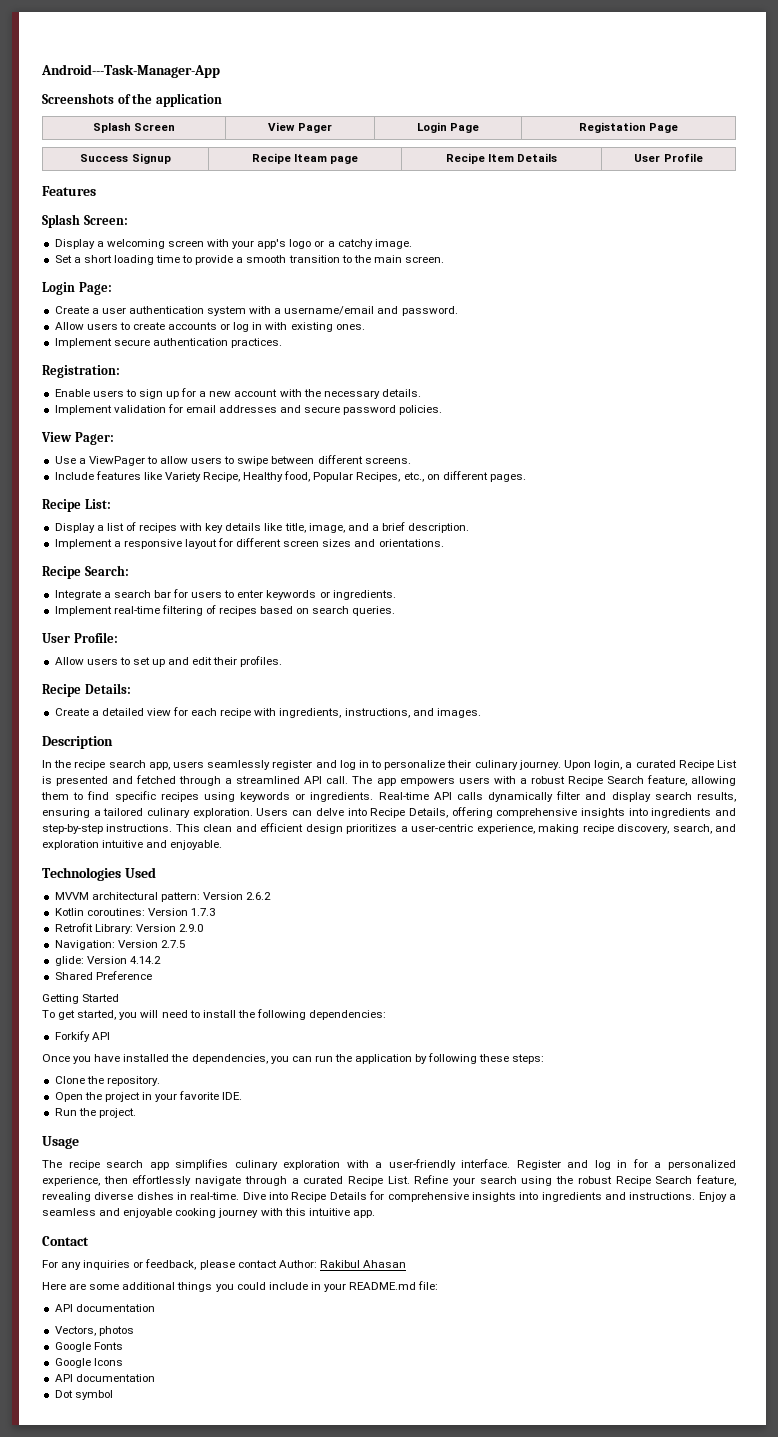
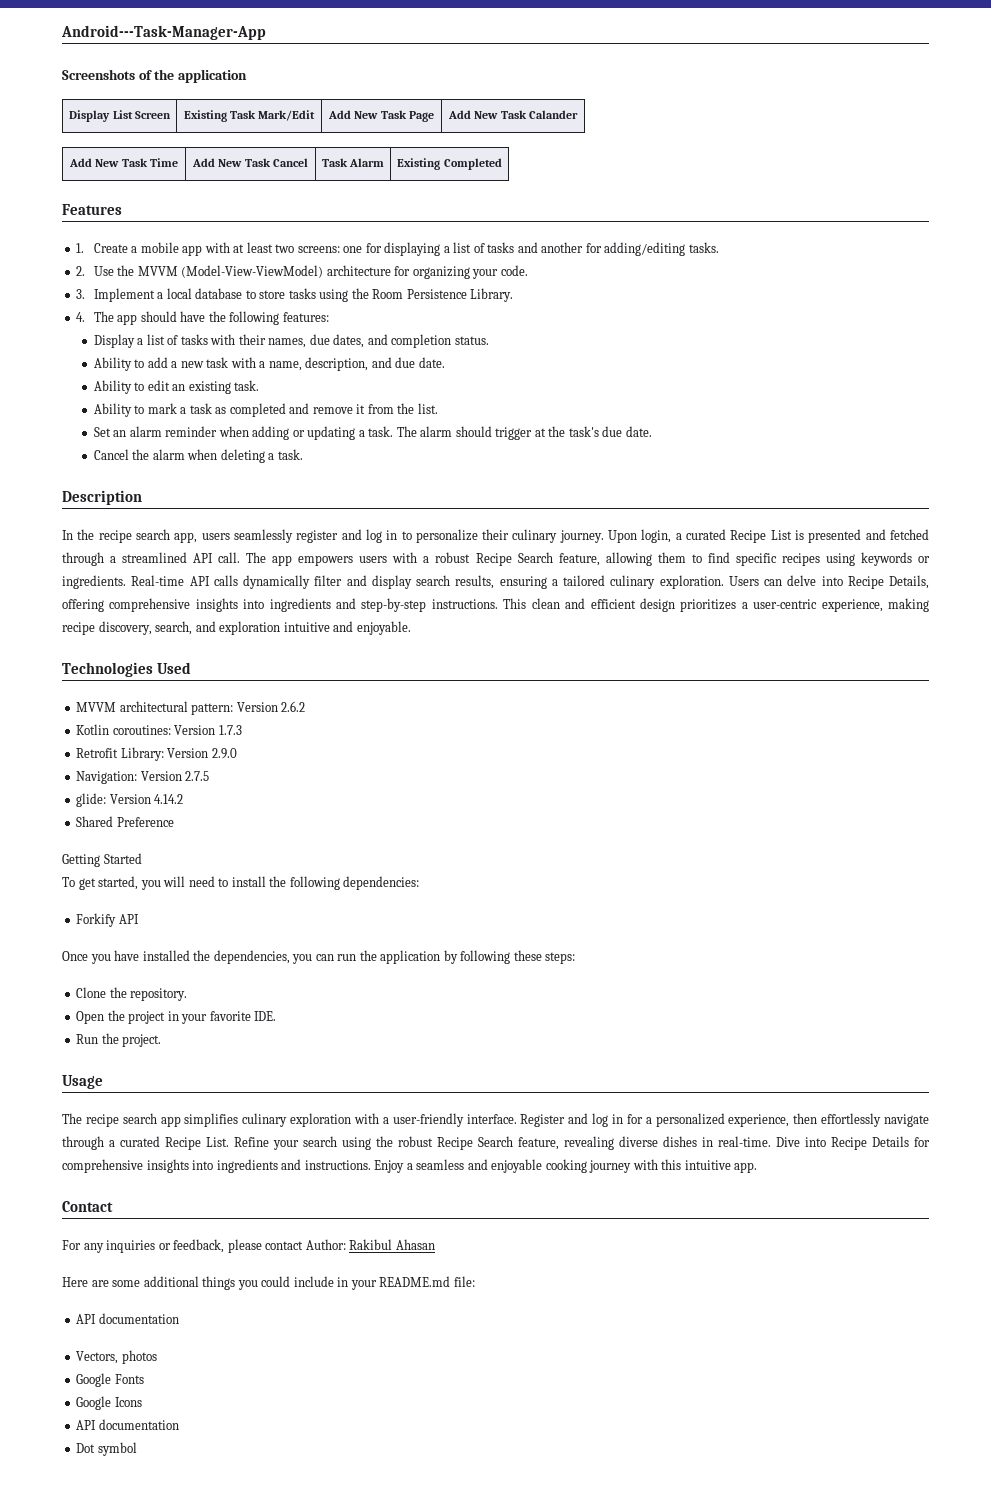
- Splash Screen | View Pager | Login Page | Registation Page
- Success Signup | Recipe Iteam page | Recipe Item Details | User Profile
+ Display List Screen | Existing Task Mark/Edit | Add New Task Page | Add New Task Calander
+ Add New Task Time | Add New Task Cancel | Task Alarm | Existing Completed
  Features
- Splash Screen:
- Display a welcoming screen with your app's logo or a catchy image.
- Set a short loading time to provide a smooth transition to the main screen.
- Login Page:
- Create a user authentication system with a username/email and password.
- Allow users to create accounts or log in with existing ones.
- Implement secure authentication practices.
- Registration:
- Enable users to sign up for a new account with the necessary details.
- Implement validation for email addresses and secure password policies.
- View Pager:
- Use a ViewPager to allow users to swipe between different screens.
- Include features like Variety Recipe, Healthy food, Popular Recipes, etc., on different pages.
- Recipe List:
- Display a list of recipes with key details like title, image, and a brief description.
- Implement a responsive layout for different screen sizes and orientations.
- Recipe Search:
- Integrate a search bar for users to enter keywords or ingredients.
- Implement real-time filtering of recipes based on search queries.
- User Profile:
- Allow users to set up and edit their profiles.
- Recipe Details:
- Create a detailed view for each recipe with ingredients, instructions, and images.
+ 1. Create a mobile app with at least two screens: one for displaying a list of tasks and another for adding/editing tasks.
+ 2. Use the MVVM (Model-View-ViewModel) architecture for organizing your code.
+ 3. Implement a local database to store tasks using the Room Persistence Library.
+ 4. The app should have the following features:
+ Display a list of tasks with their names, due dates, and completion status.
+ Ability to add a new task with a name, description, and due date.
+ Ability to edit an existing task.
+ Ability to mark a task as completed and remove it from the list.
+ Set an alarm reminder when adding or updating a task. The alarm should trigger at the task's due date.
+ Cancel the alarm when deleting a task.

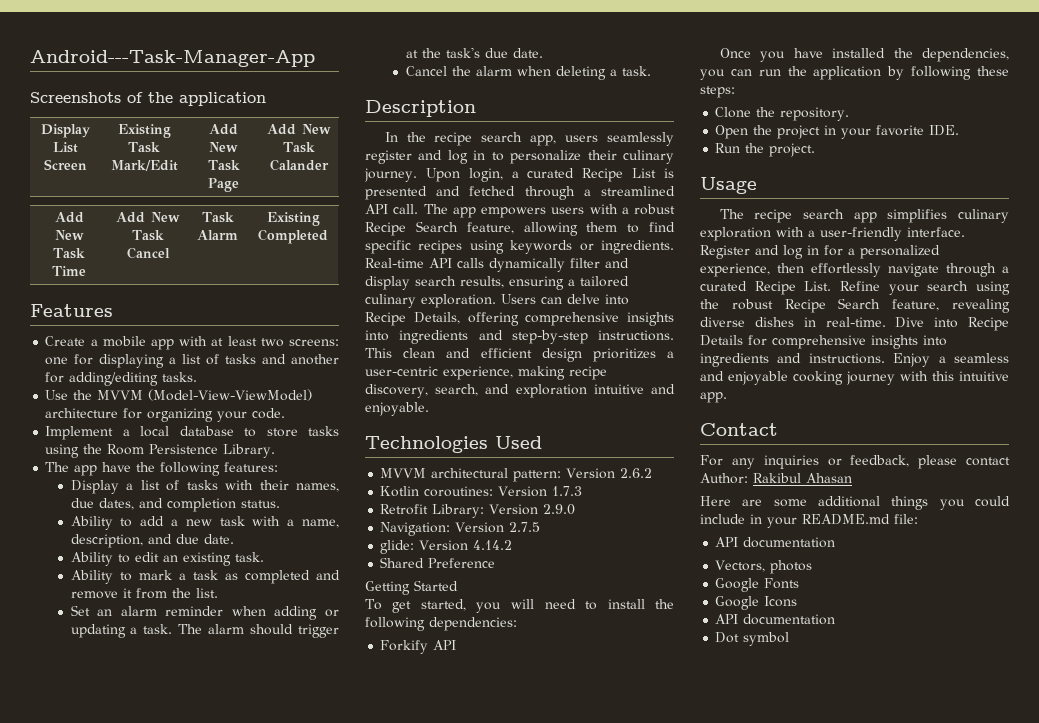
- 1. Create a mobile app with at least two screens: one for displaying a list of tasks and another for adding/editing tasks.
+ Create a mobile app with at least two screens: one for displaying a list of tasks and another for adding/editing tasks.
- 2. Use the MVVM (Model-View-ViewModel) architecture for organizing your code.
+ Use the MVVM (Model-View-ViewModel) architecture for organizing your code.
- 3. Implement a local database to store tasks using the Room Persistence Library.
+ Implement a local database to store tasks using the Room Persistence Library.
- 4. The app should have the following features:
+ The app have the following features:

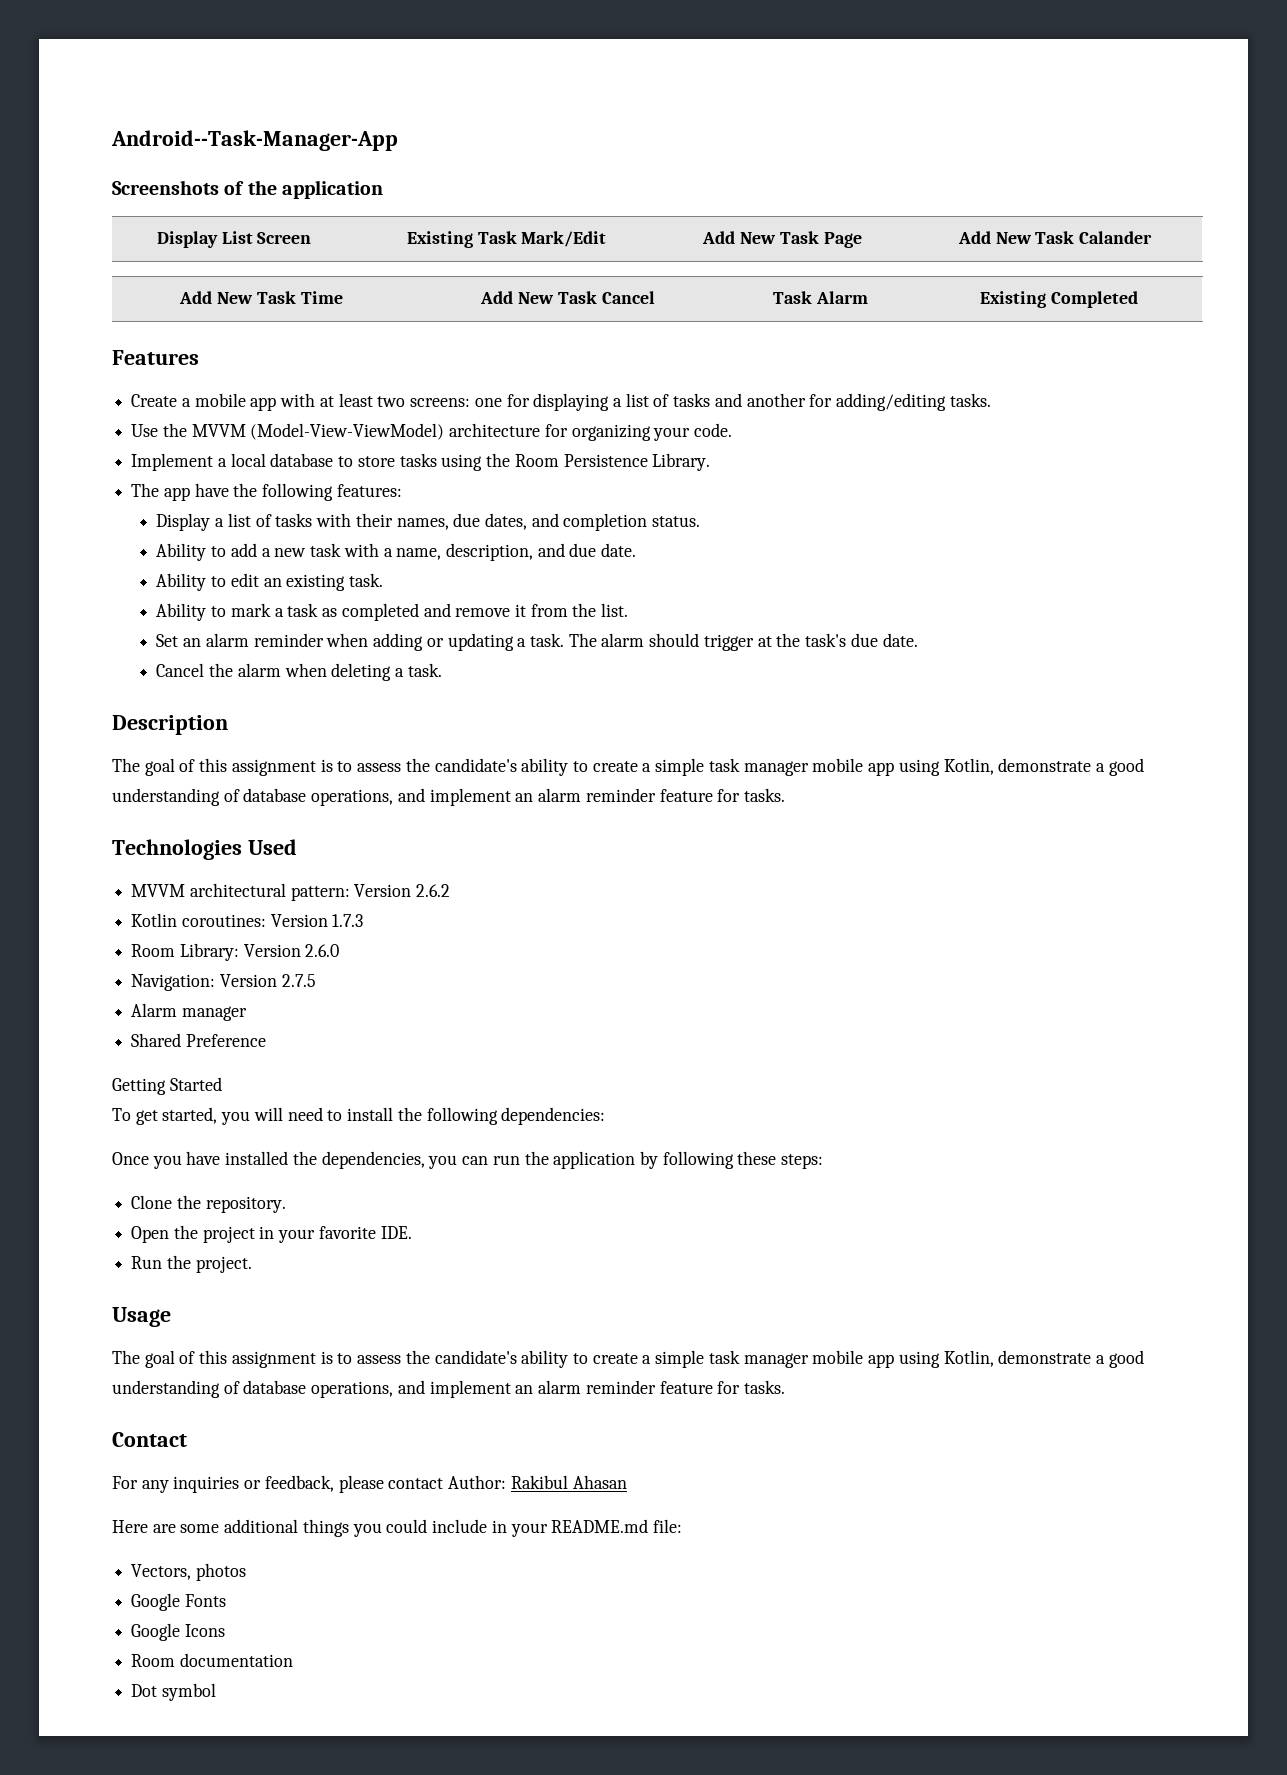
- Android---Task-Manager-App
+ Android--Task-Manager-App
  Description
- In the recipe search app, users seamlessly register and log in to personalize their culinary journey. Upon login, a curated Recipe List is presented and fetched through a streamlined API call. The app empowers users with a robust Recipe Search feature, allowing them to find specific recipes using keywords or ingredients. Real-time API calls dynamically filter and display search results, ensuring a tailored culinary exploration. Users can delve into Recipe Details, offering comprehensive insights into ingredients and step-by-step instructions. This clean and efficient design prioritizes a user-centric experience, making recipe discovery, search, and exploration intuitive and enjoyable.
+ The goal of this assignment is to assess the candidate's ability to create a simple task manager mobile app using Kotlin, demonstrate a good understanding of database operations, and implement an alarm reminder feature for tasks.
- Retrofit Library: Version 2.9.0
+ Room Library: Version 2.6.0
- glide: Version 4.14.2
+ Alarm manager
- Forkify API
  Usage
- The recipe search app simplifies culinary exploration with a user-friendly interface. Register and log in for a personalized experience, then effortlessly navigate through a curated Recipe List. Refine your search using the robust Recipe Search feature, revealing diverse dishes in real-time. Dive into Recipe Details for comprehensive insights into ingredients and instructions. Enjoy a seamless and enjoyable cooking journey with this intuitive app.
+ The goal of this assignment is to assess the candidate's ability to create a simple task manager mobile app using Kotlin, demonstrate a good understanding of database operations, and implement an alarm reminder feature for tasks.
  Here are some additional things you could include in your README.md file:
- API documentation
  Google Icons
- API documentation
+ Room documentation

